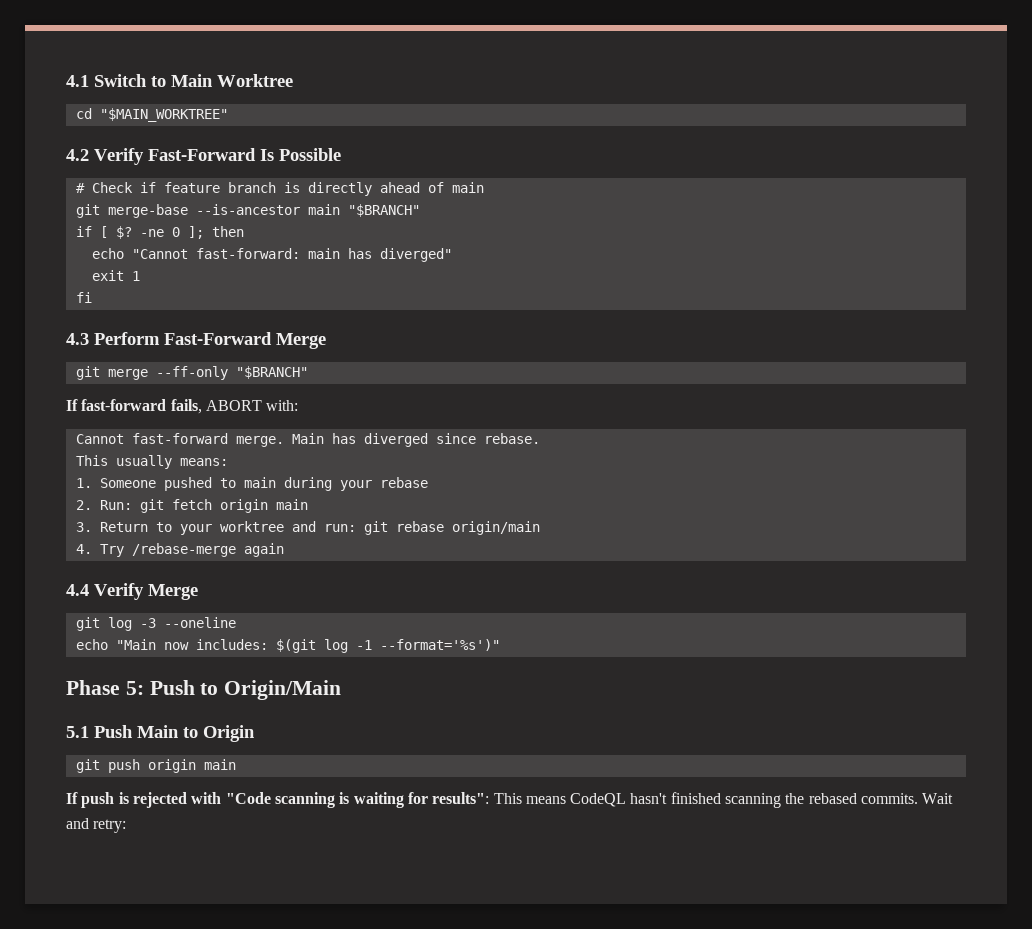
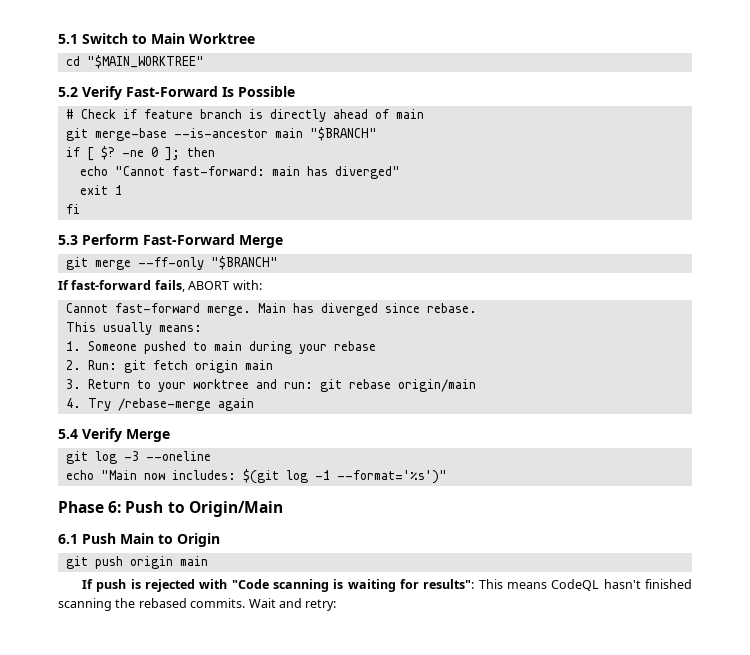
- 4.1 Switch to Main Worktree
+ 5.1 Switch to Main Worktree
- 4.2 Verify Fast-Forward Is Possible
+ 5.2 Verify Fast-Forward Is Possible
- 4.3 Perform Fast-Forward Merge
+ 5.3 Perform Fast-Forward Merge
- 4.4 Verify Merge
+ 5.4 Verify Merge
- Phase 5: Push to Origin/Main
+ Phase 6: Push to Origin/Main
- 5.1 Push Main to Origin
+ 6.1 Push Main to Origin

